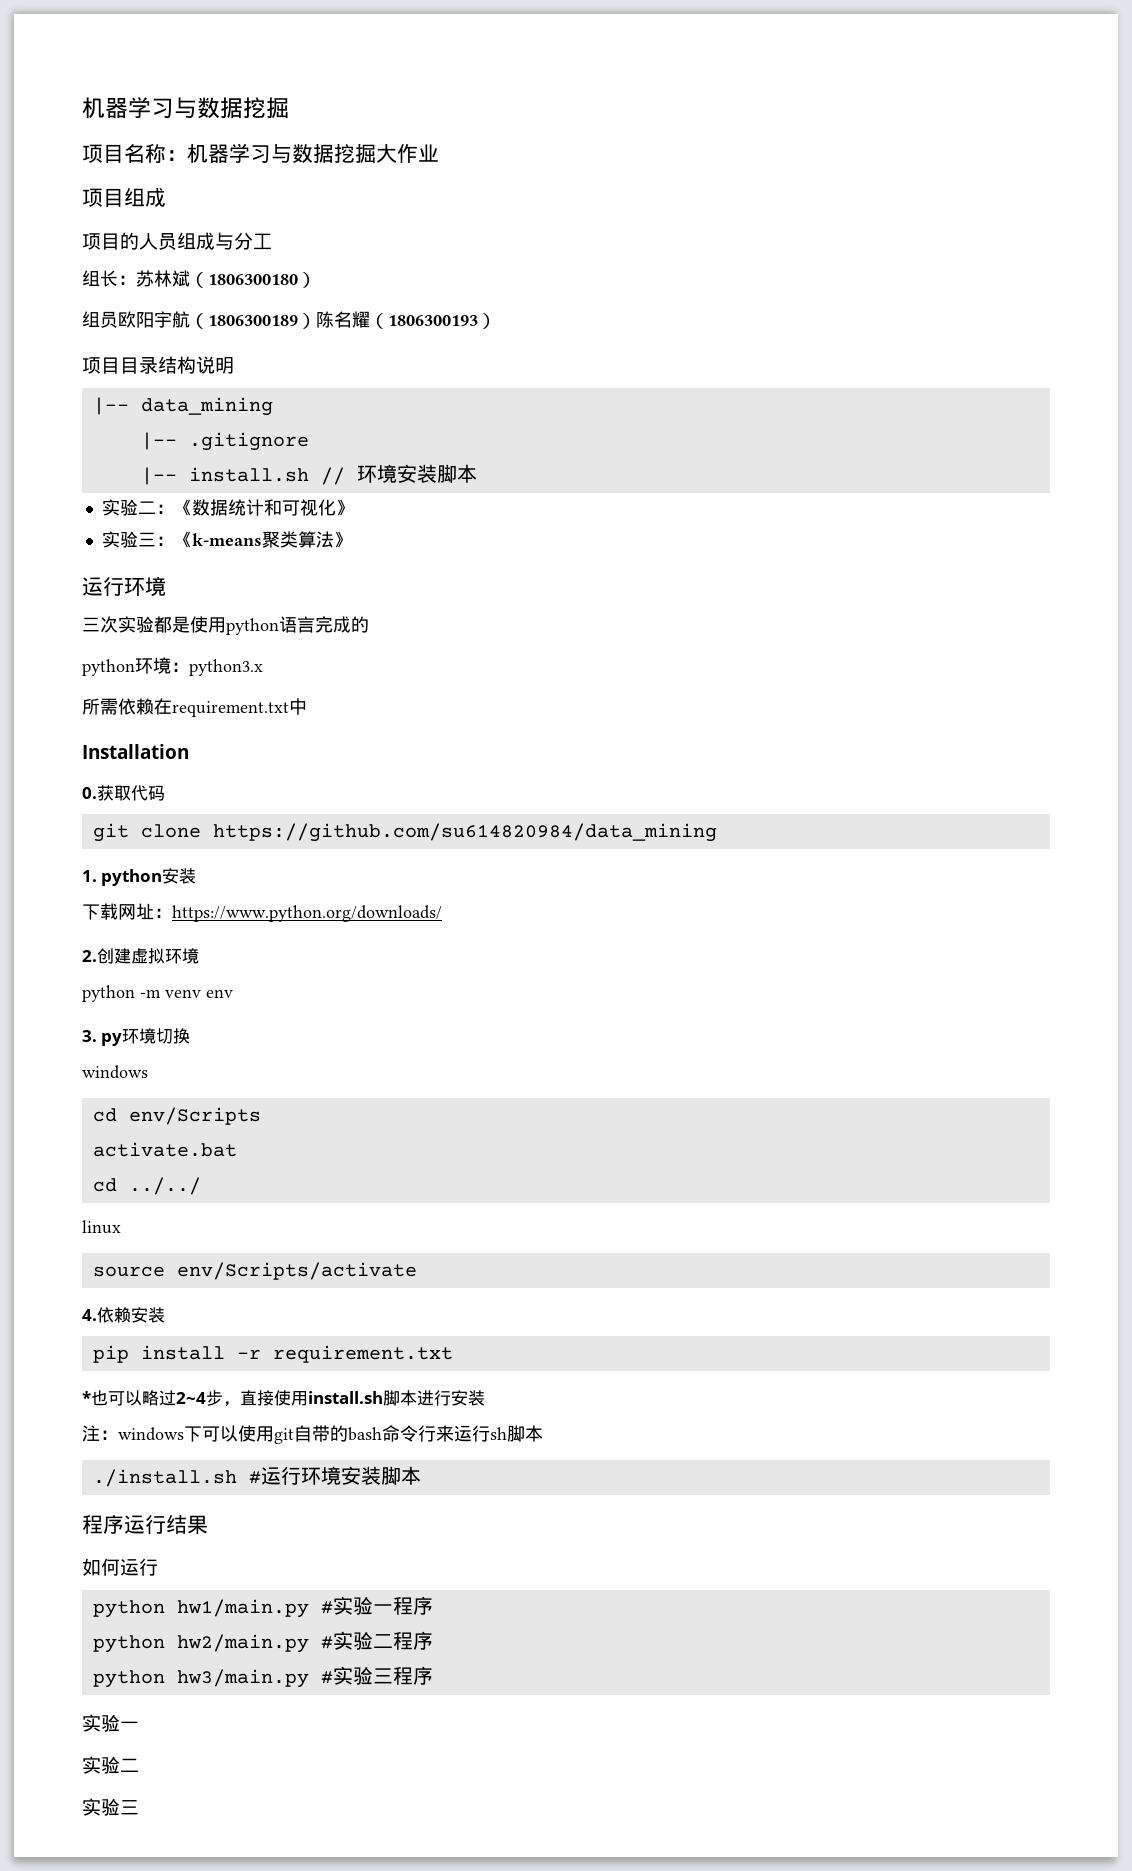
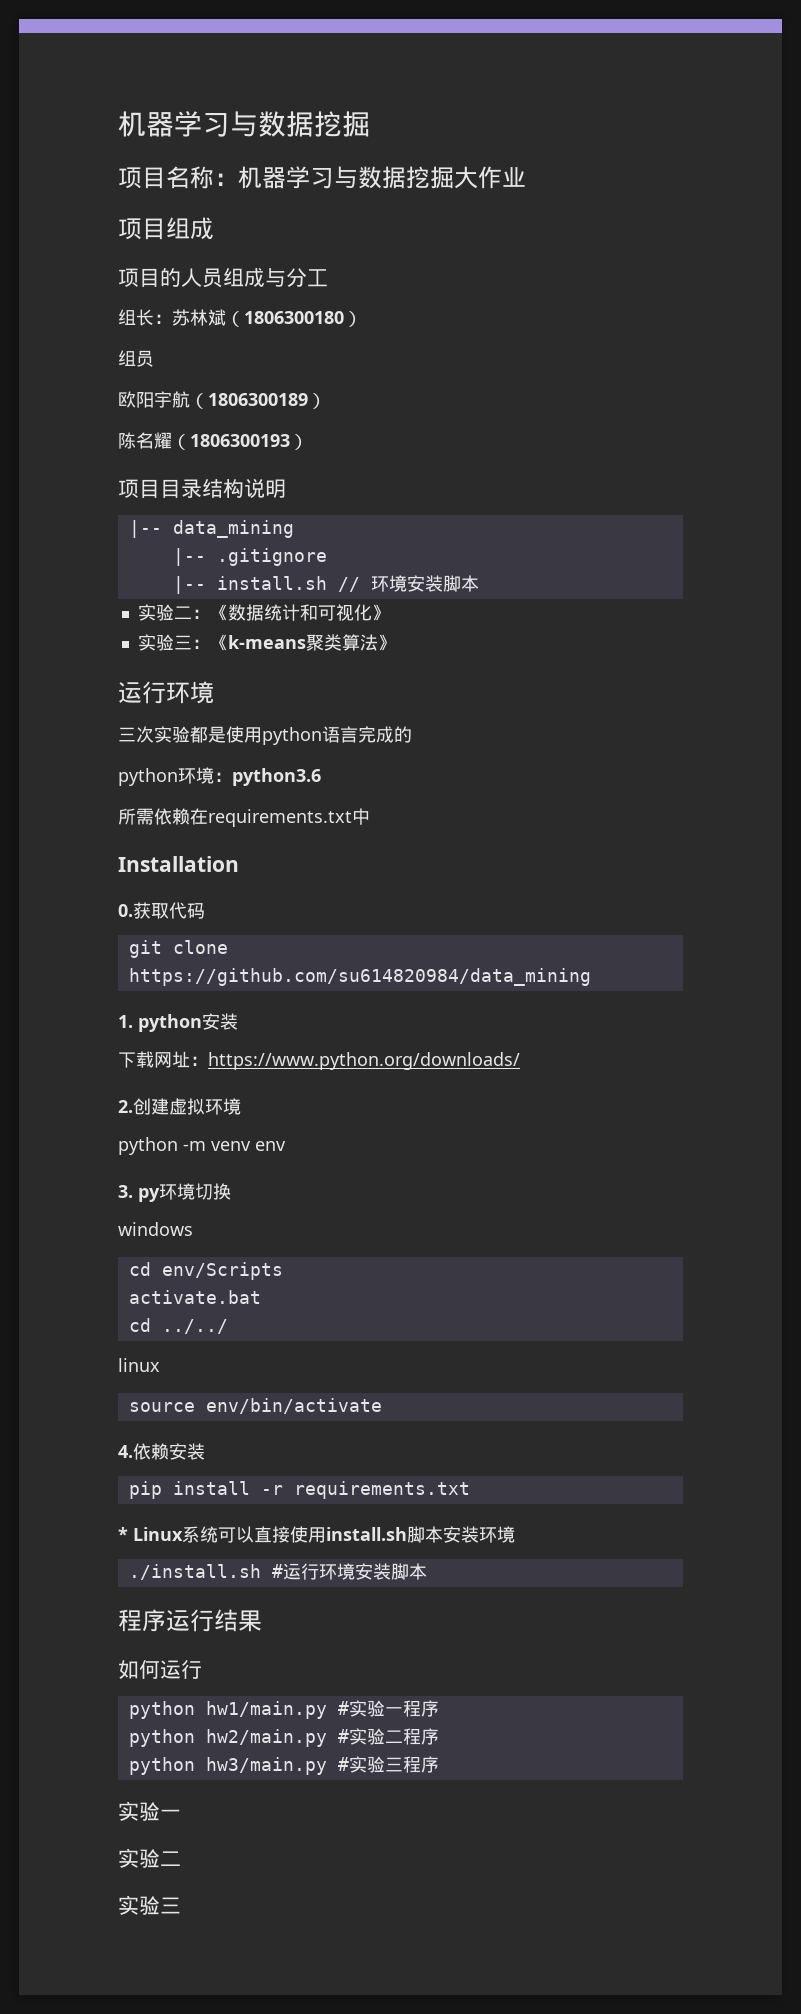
- 组员欧阳宇航（1806300189）陈名耀（1806300193）
+ 组员
+ 欧阳宇航（1806300189）
+ 陈名耀（1806300193）
- python环境：python3.x
+ python环境：python3.6
- 所需依赖在requirement.txt中
+ 所需依赖在requirements.txt中
- source env/Scripts/activate
+ source env/bin/activate
- pip install -r requirement.txt
+ pip install -r requirements.txt
- *也可以略过2~4步，直接使用install.sh脚本进行安装
- 注：windows下可以使用git自带的bash命令行来运行sh脚本
+ * Linux系统可以直接使用install.sh脚本安装环境

